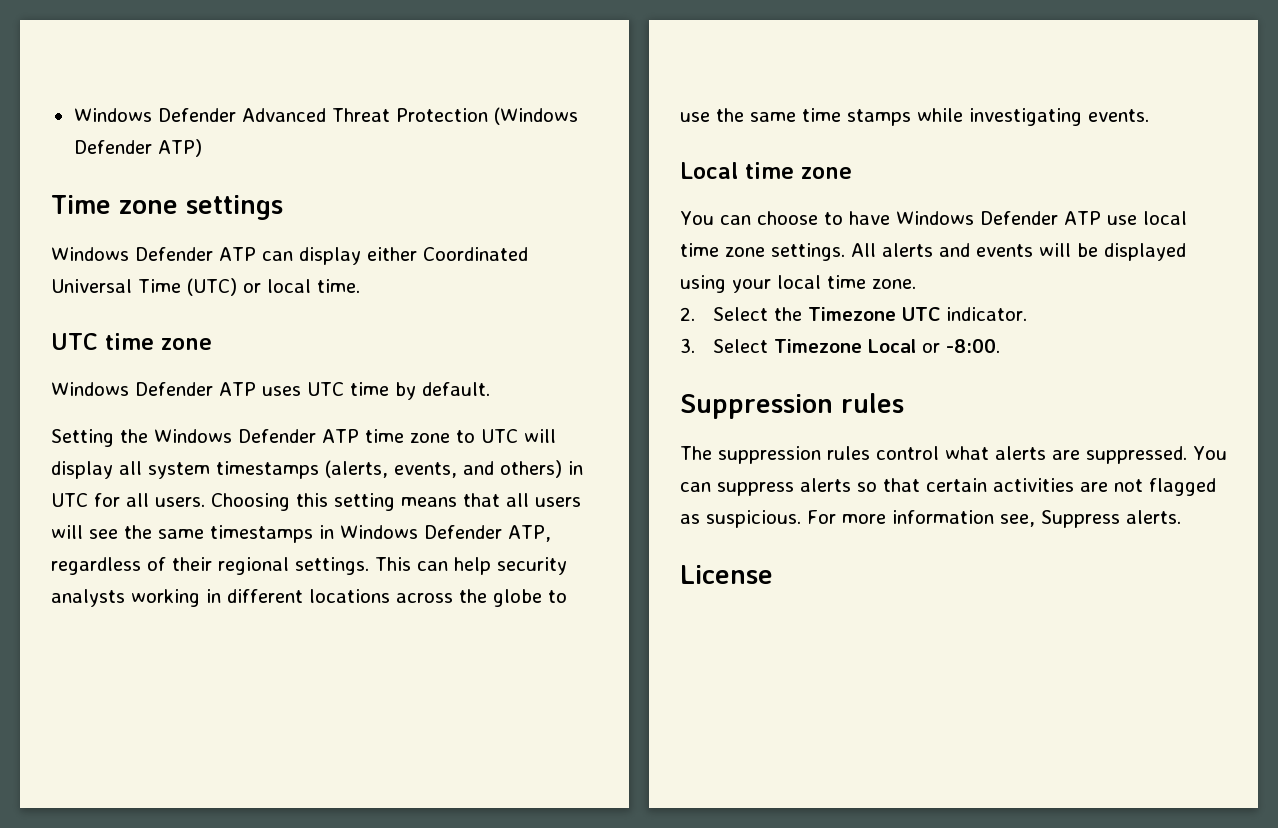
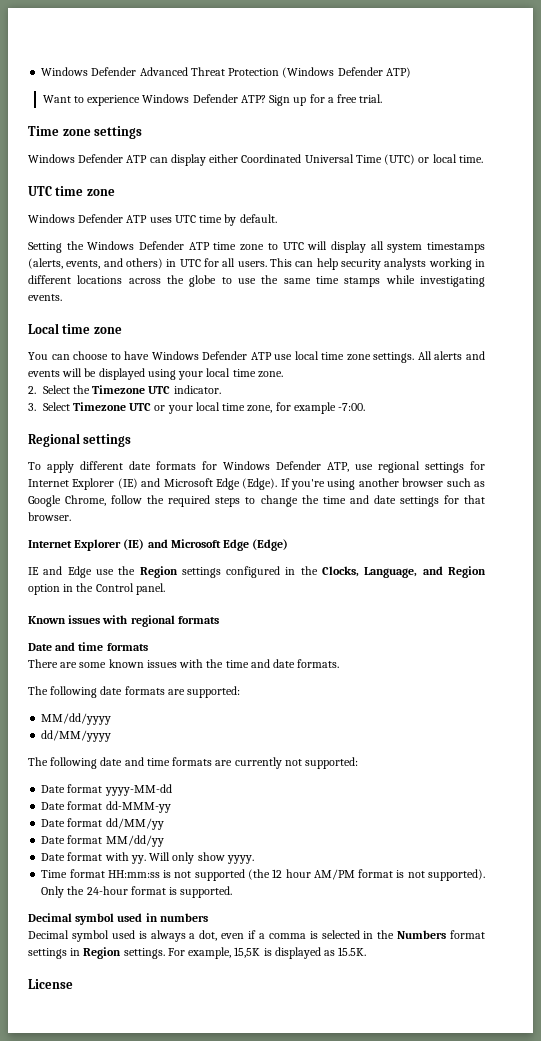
+ Want to experience Windows Defender ATP? Sign up for a free trial.
- Choosing this setting means that all users will see the same timestamps in Windows Defender ATP, regardless of their regional settings.
- 3. Select Timezone Local or -8:00.
- Suppression rules
- The suppression rules control what alerts are suppressed. You can suppress alerts so that certain activities are not flagged as suspicious. For more information see, Suppress alerts.
+ 3. Select Timezone UTC or your local time zone, for example -7:00.
+ Regional settings
+ To apply different date formats for Windows Defender ATP, use regional settings for Internet Explorer (IE) and Microsoft Edge (Edge). If you're using another browser such as Google Chrome, follow the required steps to change the time and date settings for that browser.
+ Internet Explorer (IE) and Microsoft Edge (Edge)
+ IE and Edge use the Region settings configured in the Clocks, Language, and Region option in the Control panel.
+ Known issues with regional formats
+ Date and time formats
+ There are some known issues with the time and date formats.
+ The following date formats are supported:
+ MM/dd/yyyy
+ dd/MM/yyyy
+ The following date and time formats are currently not supported:
+ Date format yyyy-MM-dd
+ Date format dd-MMM-yy
+ Date format dd/MM/yy
+ Date format MM/dd/yy
+ Date format with yy. Will only show yyyy.
+ Time format HH:mm:ss is not supported (the 12 hour AM/PM format is not supported). Only the 24-hour format is supported.
+ Decimal symbol used in numbers
+ Decimal symbol used is always a dot, even if a comma is selected in the Numbers format settings in Region settings. For example, 15,5K is displayed as 15.5K.

